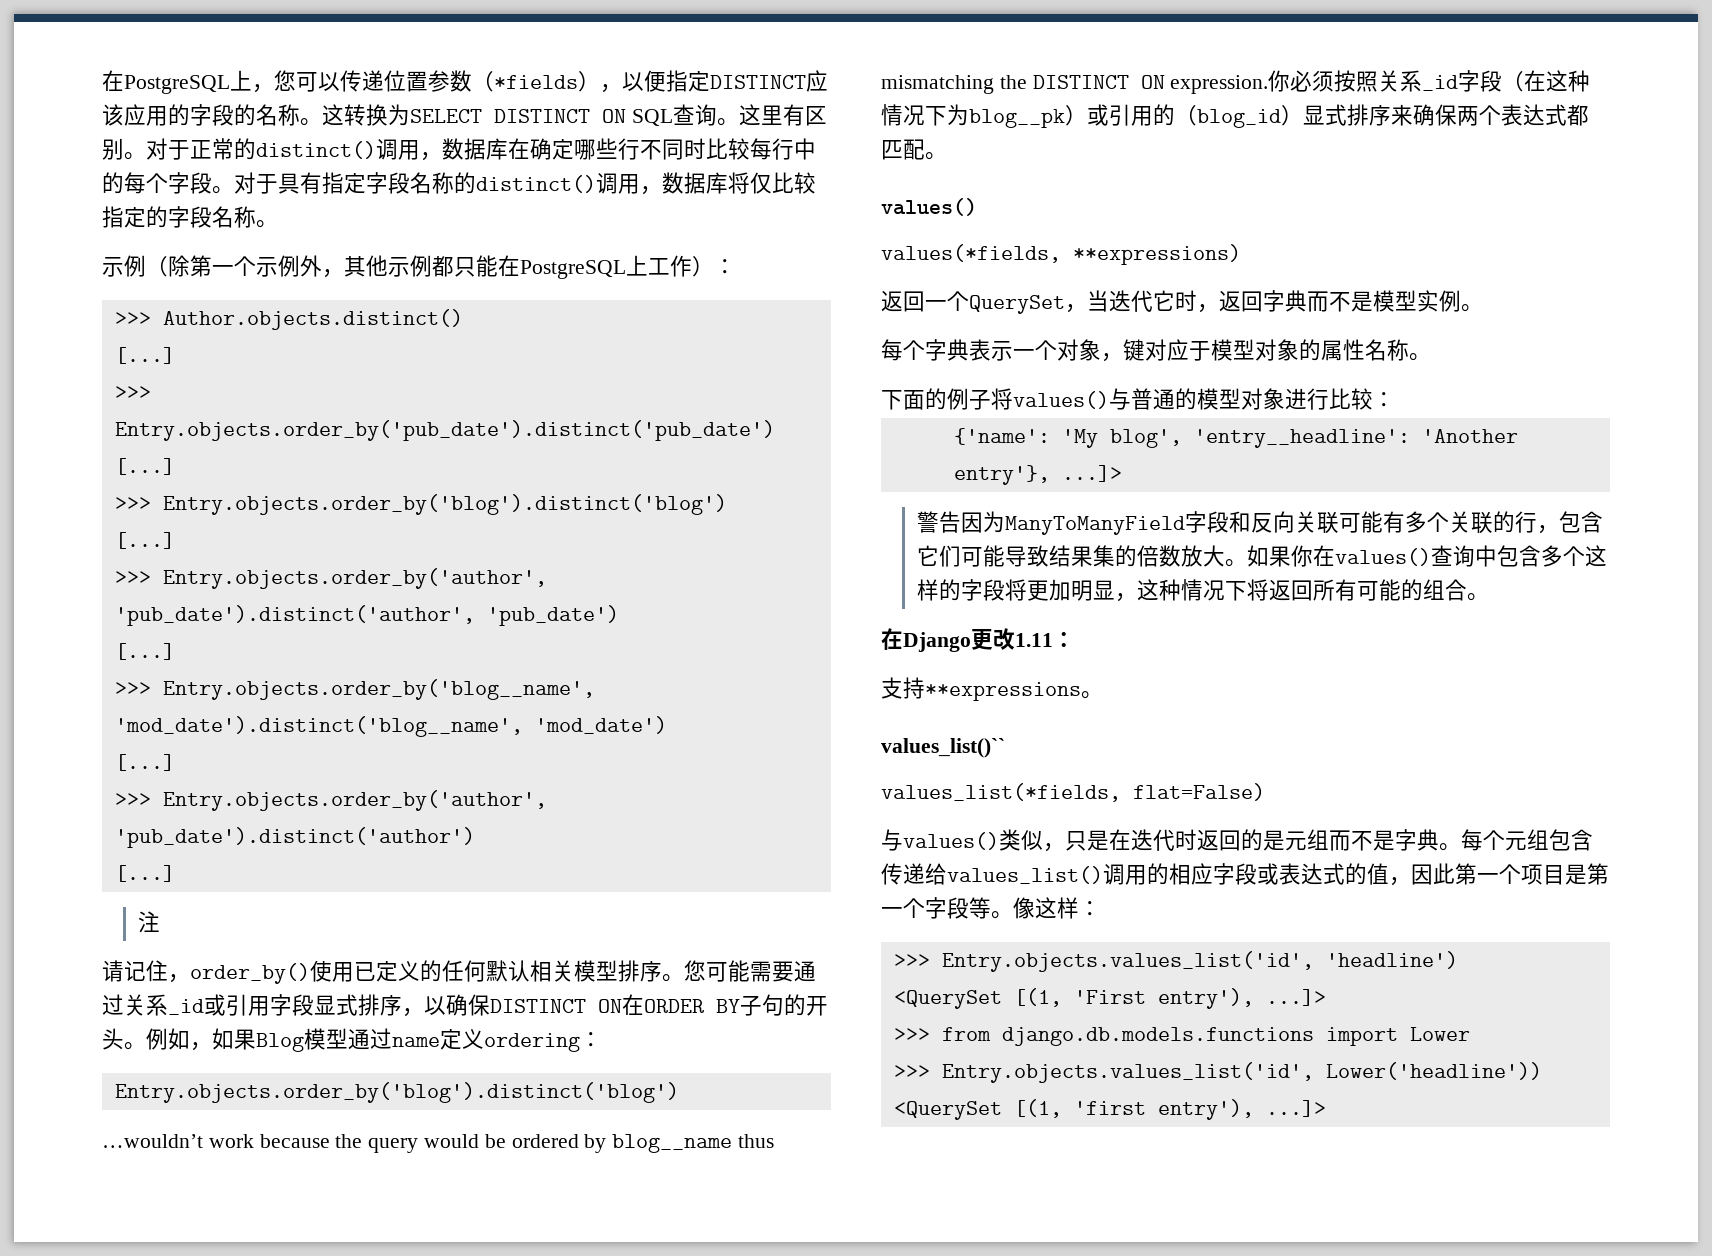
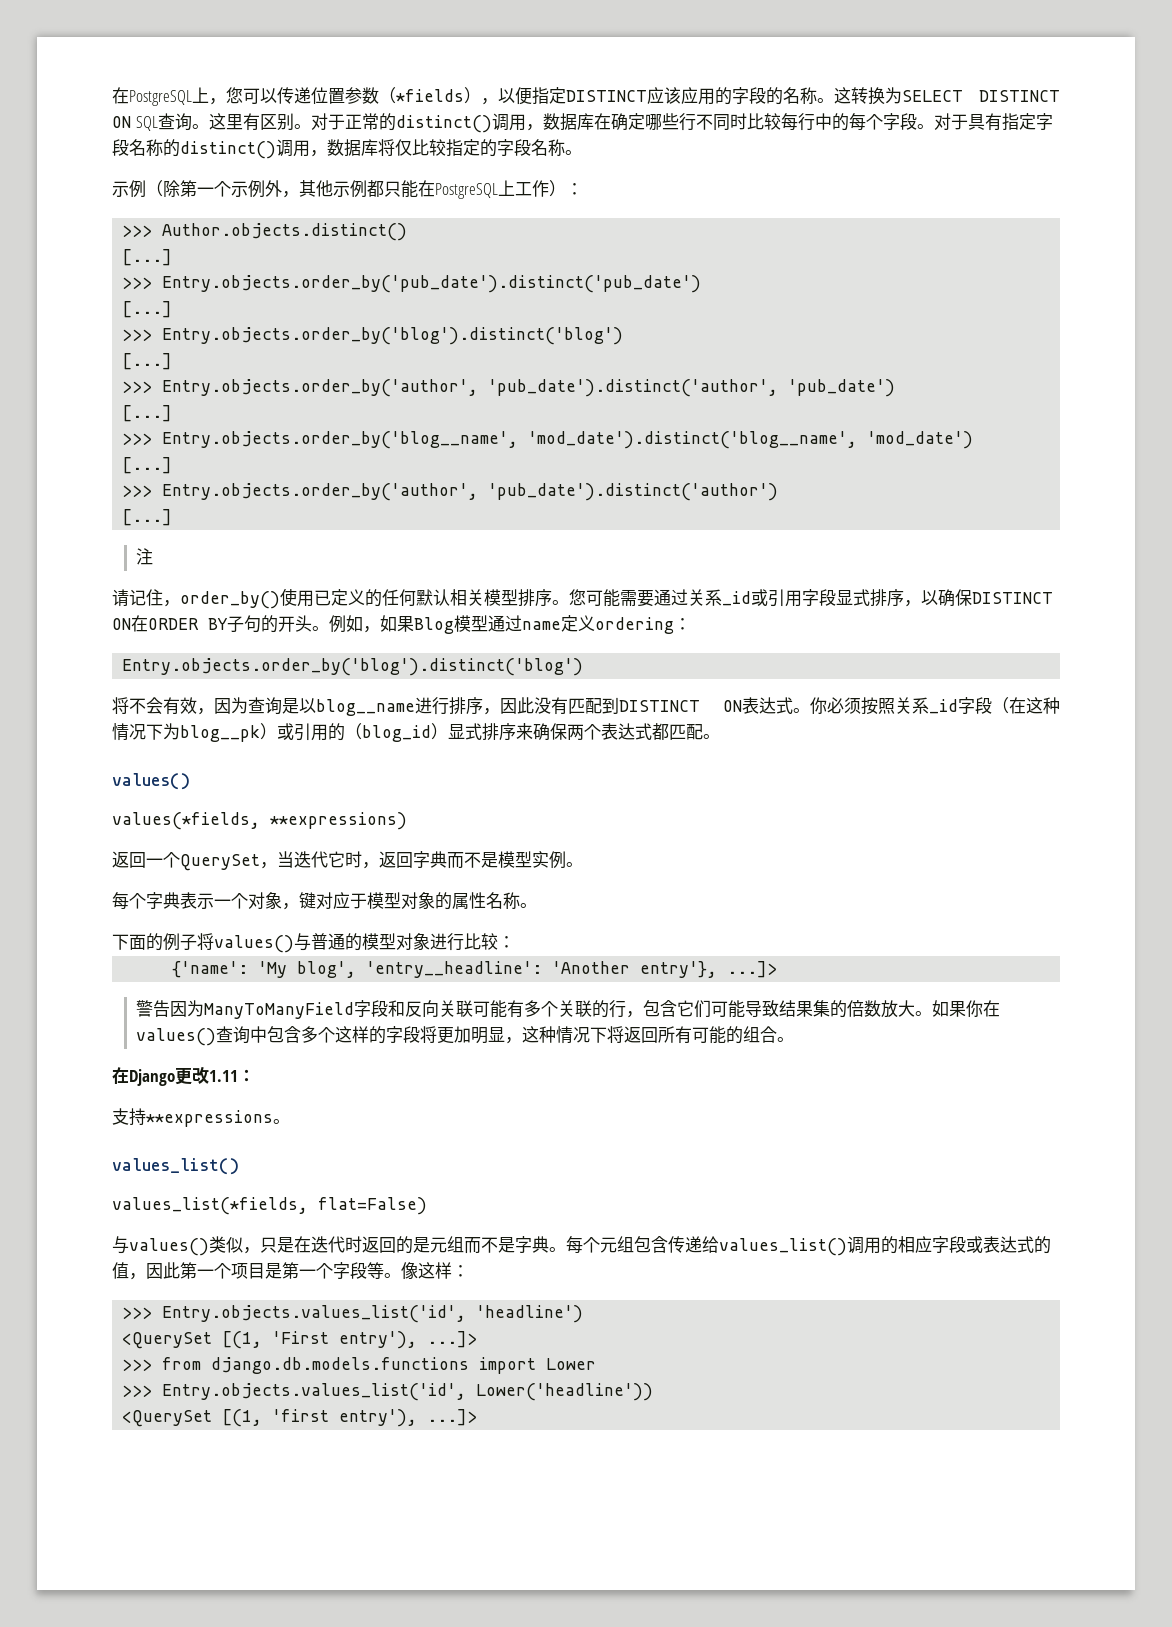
- …wouldn’t work because the query would be ordered by blog__name thus mismatching the DISTINCT ON expression.
+ 将不会有效，因为查询是以blog__name进行排序，因此没有匹配到DISTINCT ON表达式。
  支持**expressions。
- values_list()``
+ values_list()

